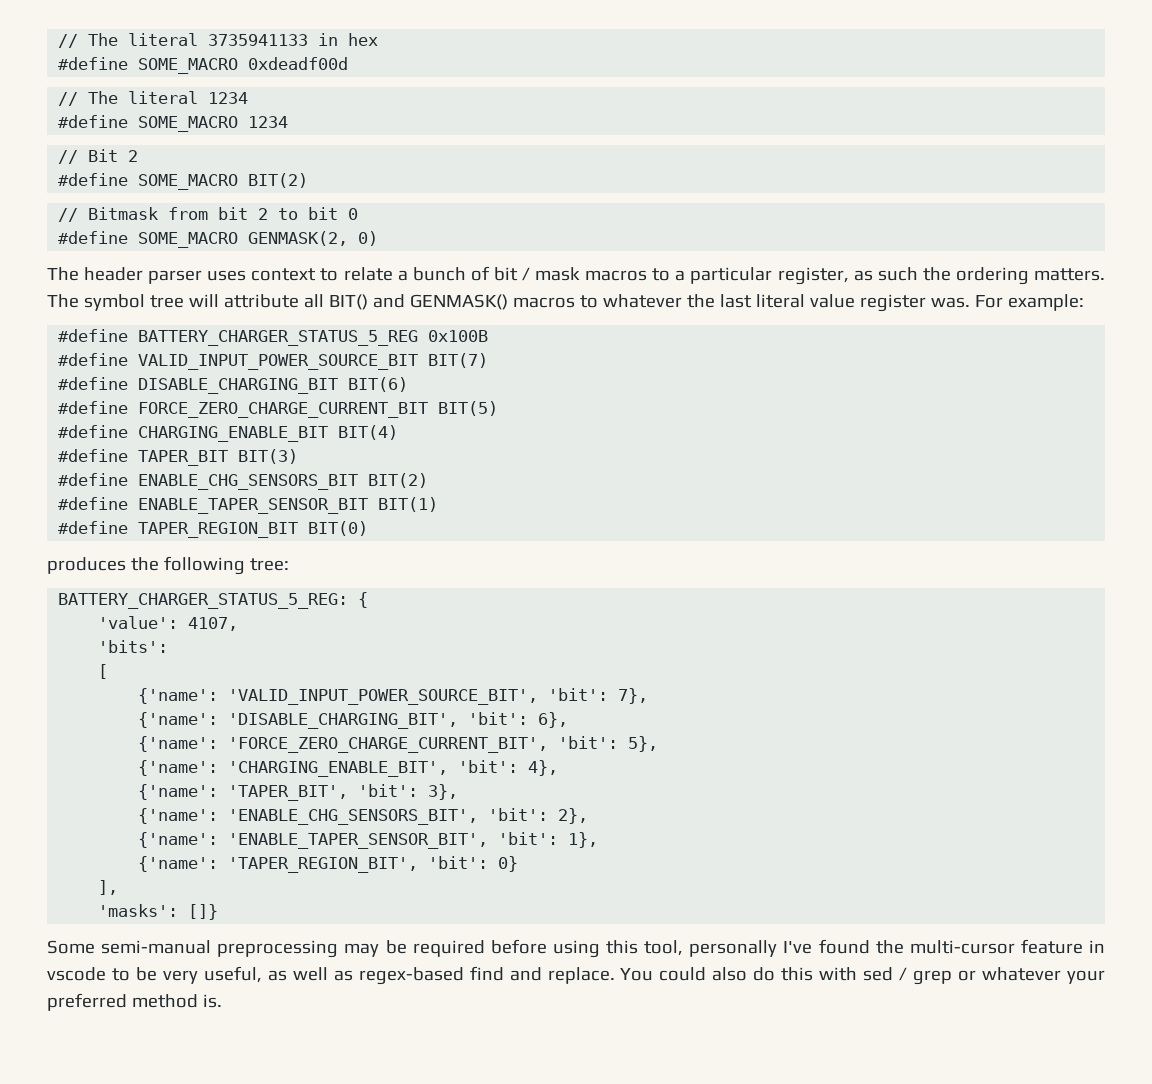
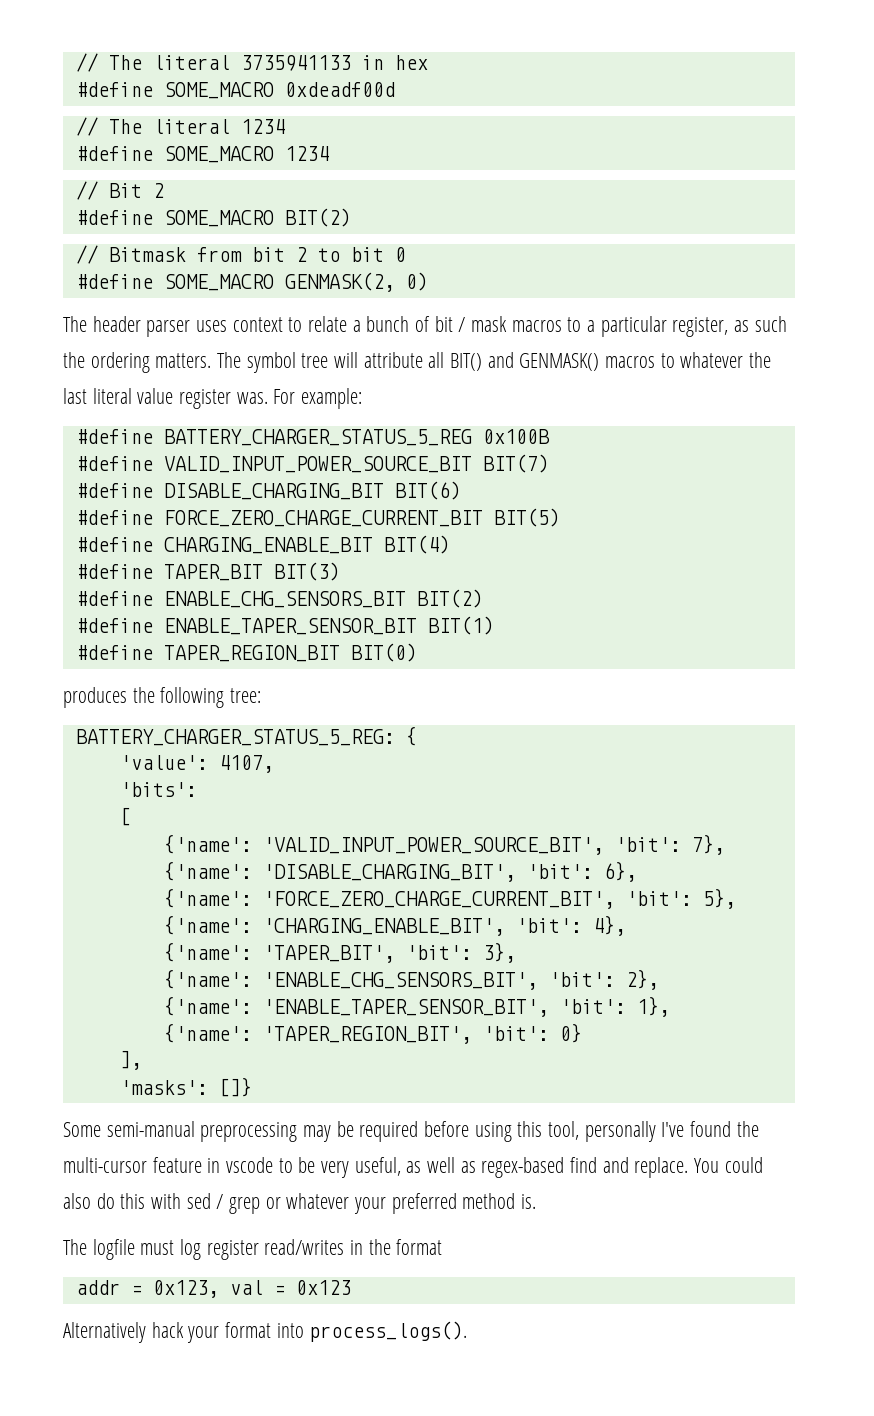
+ The logfile must log register read/writes in the format
+ addr = 0x123, val = 0x123
+ Alternatively hack your format into process_logs().

